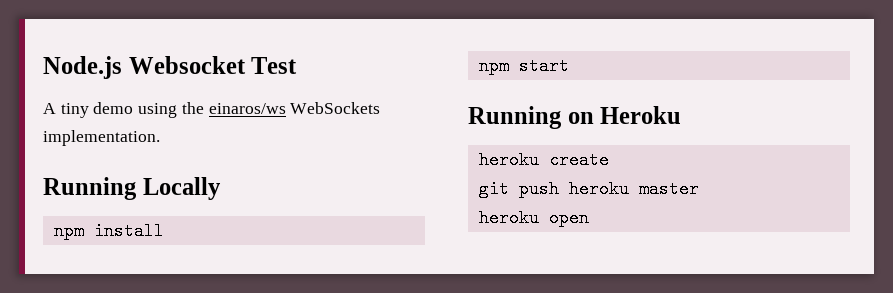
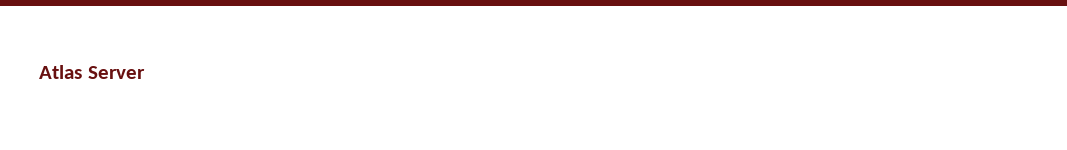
- Node.js Websocket Test
- A tiny demo using the einaros/ws WebSockets implementation.
- Running Locally
- npm install
- npm start
- Running on Heroku
- heroku create
- git push heroku master
- heroku open
+ Atlas Server

